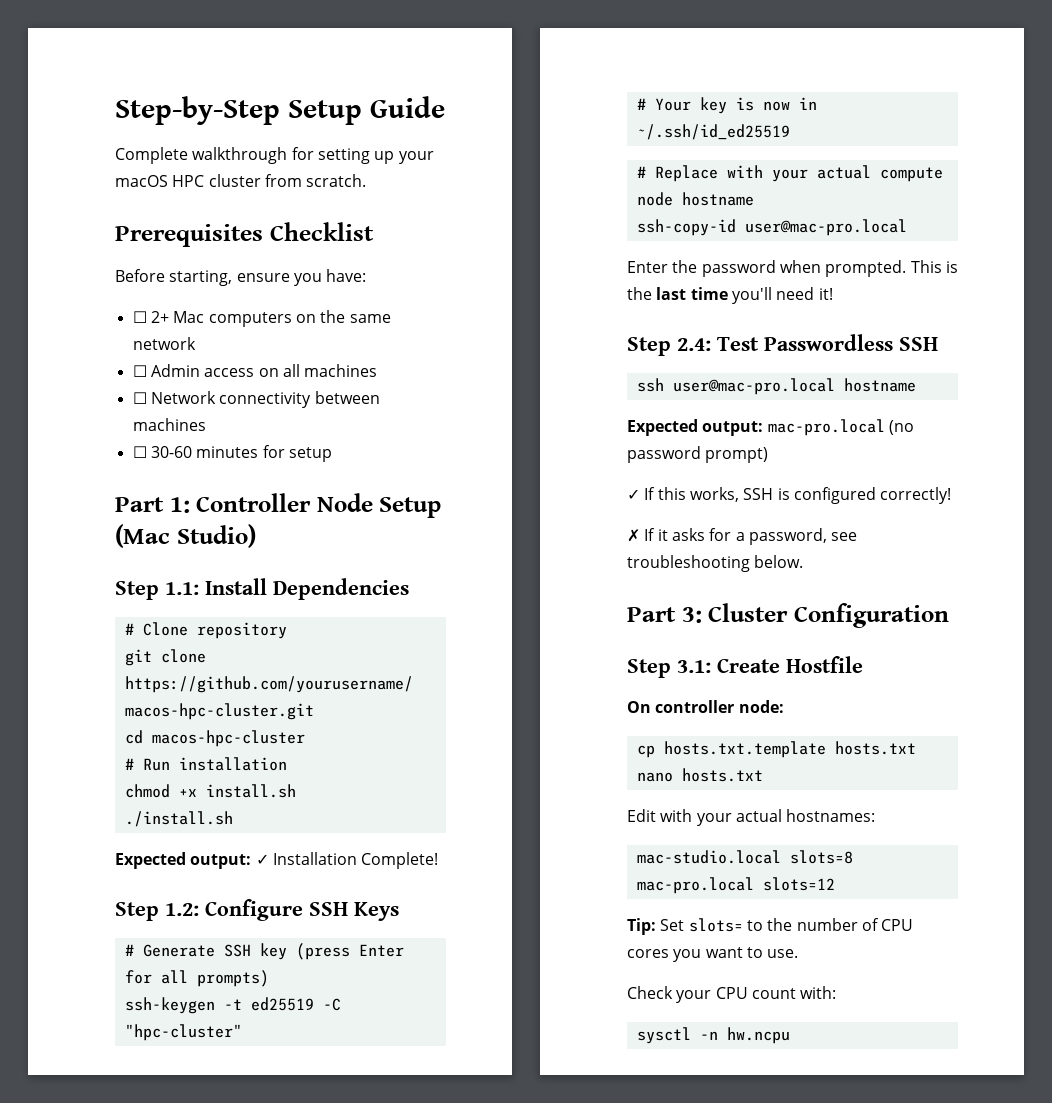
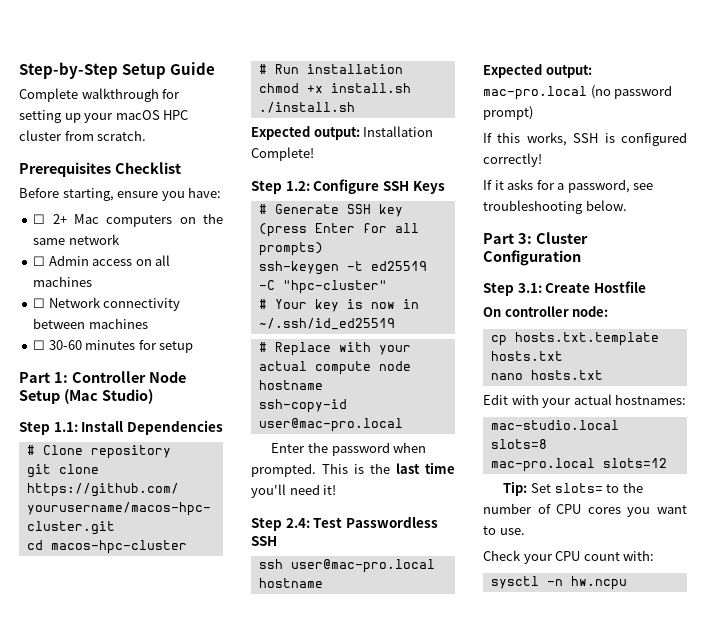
- Expected output: ✓ Installation Complete!
+ Expected output: Installation Complete!
- ✓ If this works, SSH is configured correctly!
+ If this works, SSH is configured correctly!
- ✗ If it asks for a password, see troubleshooting below.
+ If it asks for a password, see troubleshooting below.

